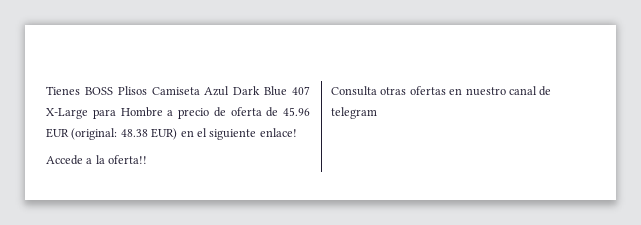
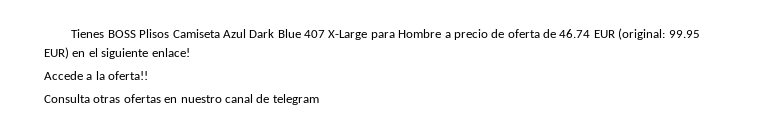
- Tienes BOSS Plisos Camiseta Azul Dark Blue 407 X-Large para Hombre a precio de oferta de 45.96 EUR (original: 48.38 EUR) en el siguiente enlace!
+ Tienes BOSS Plisos Camiseta Azul Dark Blue 407 X-Large para Hombre a precio de oferta de 46.74 EUR (original: 99.95 EUR) en el siguiente enlace!

